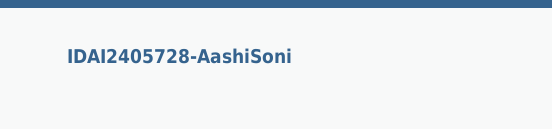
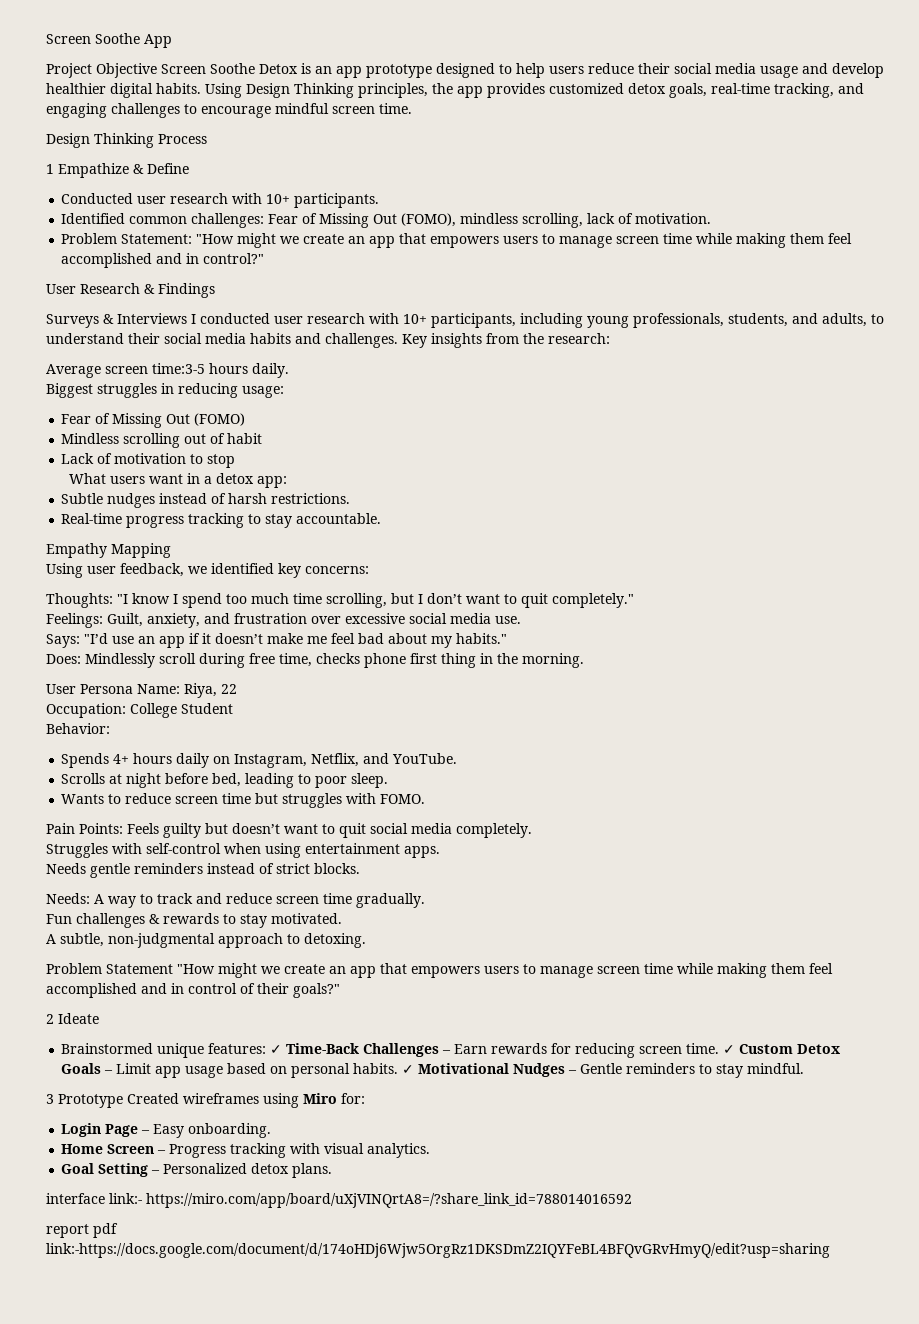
- IDAI2405728-AashiSoni
+ Screen Soothe App
+ Project Objective Screen Soothe Detox is an app prototype designed to help users reduce their social media usage and develop healthier digital habits. Using Design Thinking principles, the app provides customized detox goals, real-time tracking, and engaging challenges to encourage mindful screen time.
+ Design Thinking Process
+ 1 Empathize & Define
+ Conducted user research with 10+ participants.
+ Identified common challenges: Fear of Missing Out (FOMO), mindless scrolling, lack of motivation.
+ Problem Statement: "How might we create an app that empowers users to manage screen time while making them feel accomplished and in control?"
+ User Research & Findings
+ Surveys & Interviews I conducted user research with 10+ participants, including young professionals, students, and adults, to understand their social media habits and challenges. Key insights from the research:
+ Average screen time:3-5 hours daily.
+ Biggest struggles in reducing usage:
+ Fear of Missing Out (FOMO)
+ Mindless scrolling out of habit
+ Lack of motivation to stop
+ What users want in a detox app:
+ Subtle nudges instead of harsh restrictions.
+ Real-time progress tracking to stay accountable.
+ Empathy Mapping
+ Using user feedback, we identified key concerns:
+ Thoughts: "I know I spend too much time scrolling, but I don’t want to quit completely."
+ Feelings: Guilt, anxiety, and frustration over excessive social media use.
+ Says: "I’d use an app if it doesn’t make me feel bad about my habits."
+ Does: Mindlessly scroll during free time, checks phone first thing in the morning.
+ User Persona Name: Riya, 22
+ Occupation: College Student
+ Behavior:
+ Spends 4+ hours daily on Instagram, Netflix, and YouTube.
+ Scrolls at night before bed, leading to poor sleep.
+ Wants to reduce screen time but struggles with FOMO.
+ Pain Points: Feels guilty but doesn’t want to quit social media completely.
+ Struggles with self-control when using entertainment apps.
+ Needs gentle reminders instead of strict blocks.
+ Needs: A way to track and reduce screen time gradually.
+ Fun challenges & rewards to stay motivated.
+ A subtle, non-judgmental approach to detoxing.
+ Problem Statement "How might we create an app that empowers users to manage screen time while making them feel accomplished and in control of their goals?"
+ 2 Ideate
+ Brainstormed unique features: ✓ Time-Back Challenges – Earn rewards for reducing screen time. ✓ Custom Detox Goals – Limit app usage based on personal habits. ✓ Motivational Nudges – Gentle reminders to stay mindful.
+ 3 Prototype Created wireframes using Miro for:
+ Login Page – Easy onboarding.
+ Home Screen – Progress tracking with visual analytics.
+ Goal Setting – Personalized detox plans.
+ interface link:- https://miro.com/app/board/uXjVINQrtA8=/?share_link_id=788014016592
+ report pdf link:-https://docs.google.com/document/d/174oHDj6Wjw5OrgRz1DKSDmZ2IQYFeBL4BFQvGRvHmyQ/edit?usp=sharing

